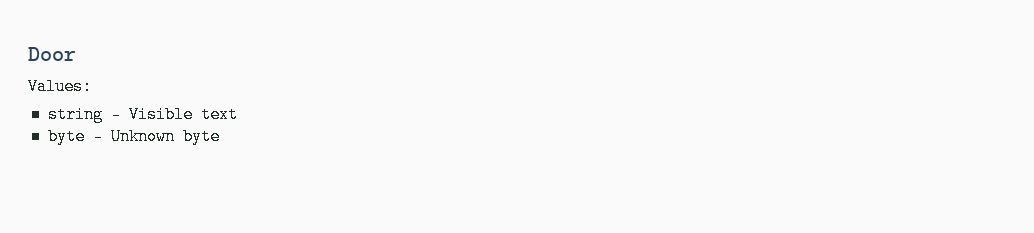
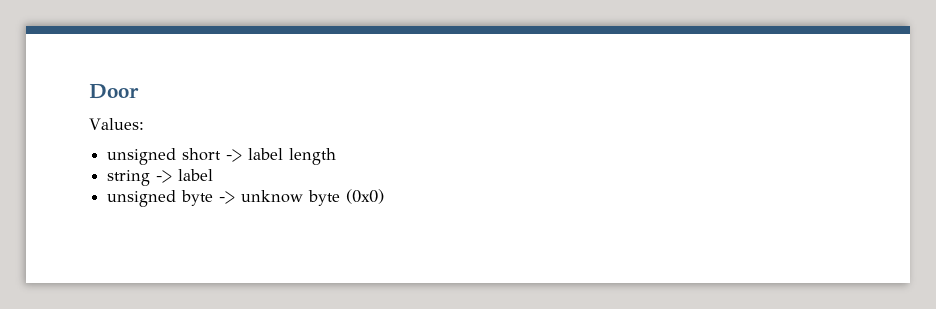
- string - Visible text
- byte - Unknown byte
+ unsigned short -> label length
+ string -> label
+ unsigned byte -> unknow byte (0x0)

